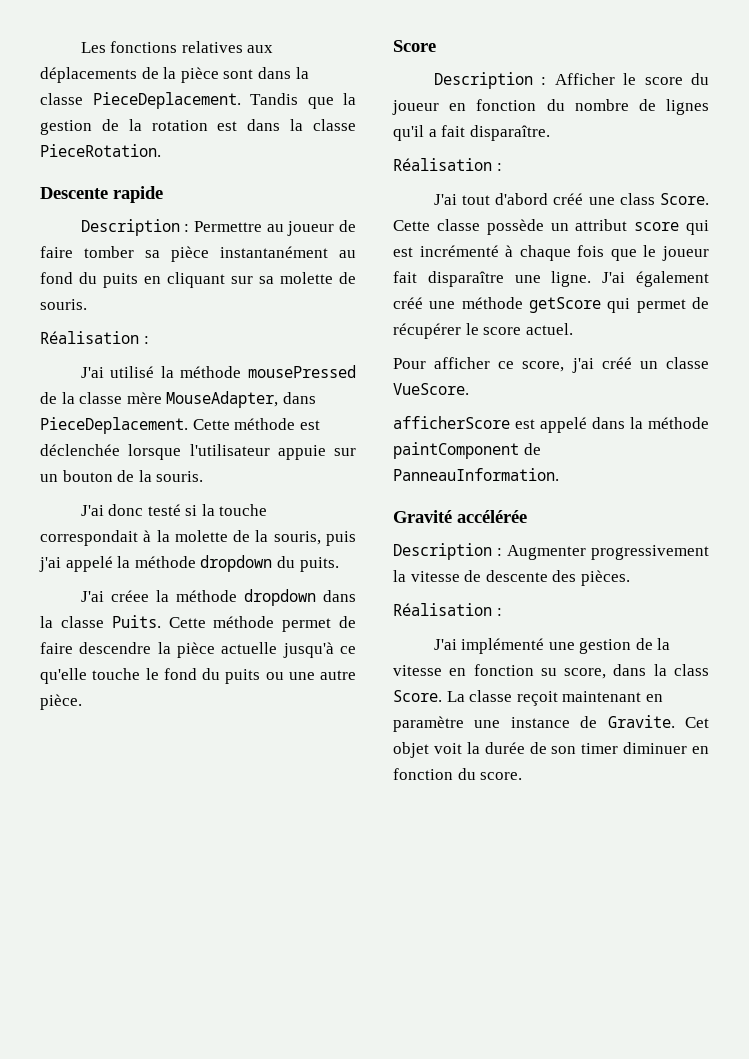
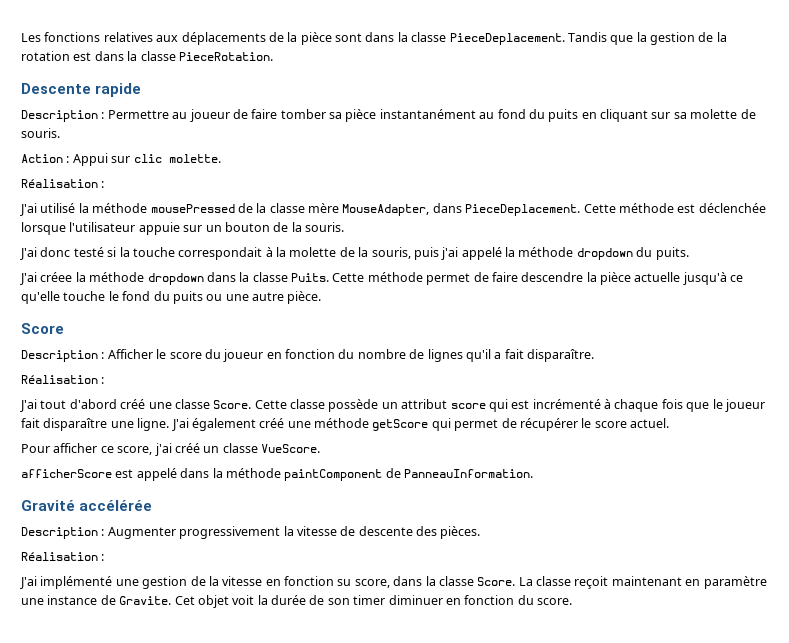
+ Action : Appui sur clic molette.
- J'ai tout d'abord créé une class Score.
+ J'ai tout d'abord créé une classe Score.
- J'ai implémenté une gestion de la vitesse en fonction su score, dans la class Score.
+ J'ai implémenté une gestion de la vitesse en fonction su score, dans la classe Score.

